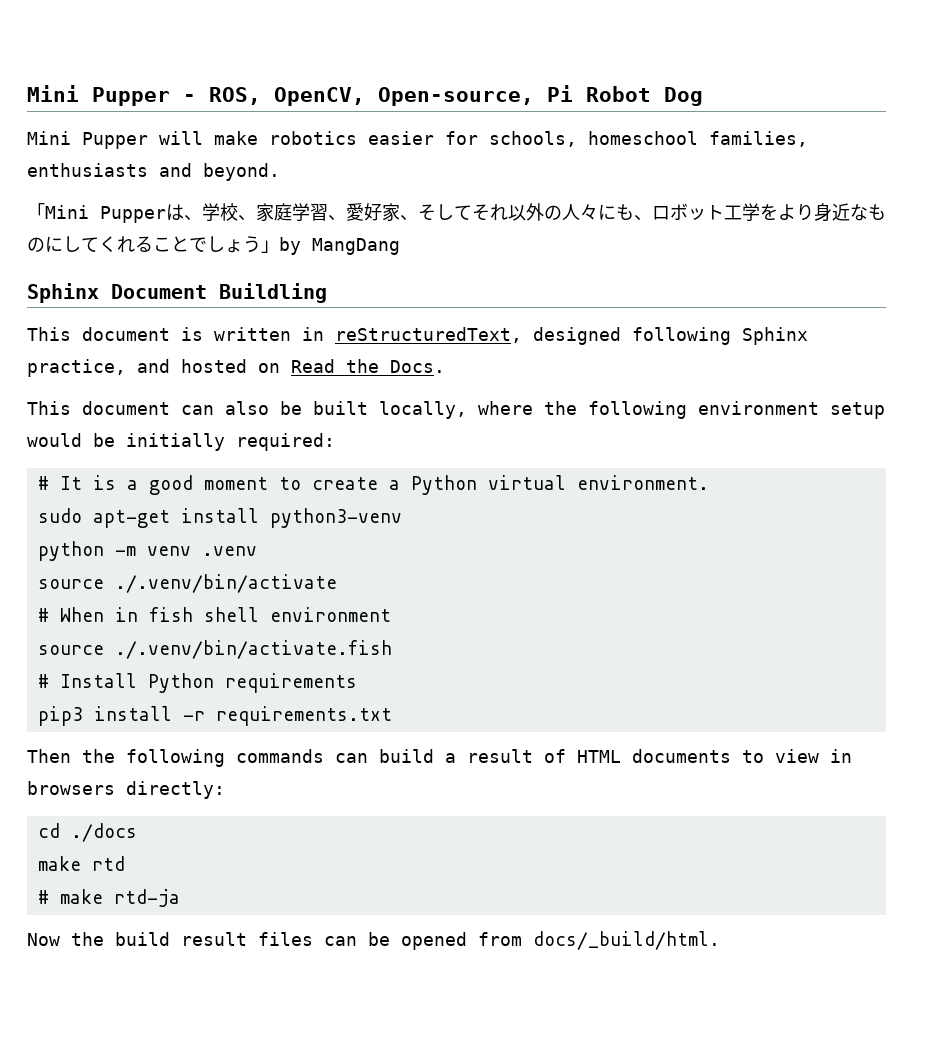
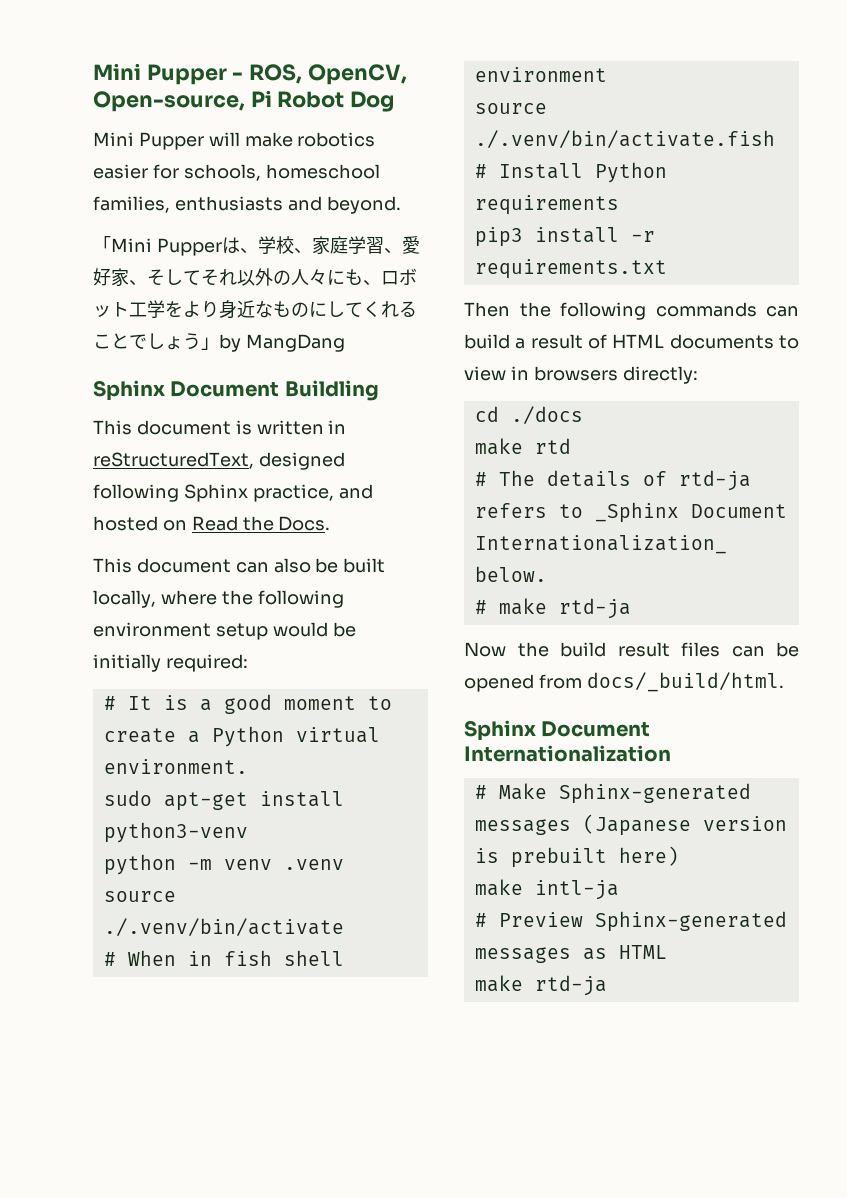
+ # The details of rtd-ja refers to _Sphinx Document Internationalization_ below.
+ Sphinx Document Internationalization
+ # Make Sphinx-generated messages (Japanese version is prebuilt here)
+ make intl-ja
+ # Preview Sphinx-generated messages as HTML
+ make rtd-ja

